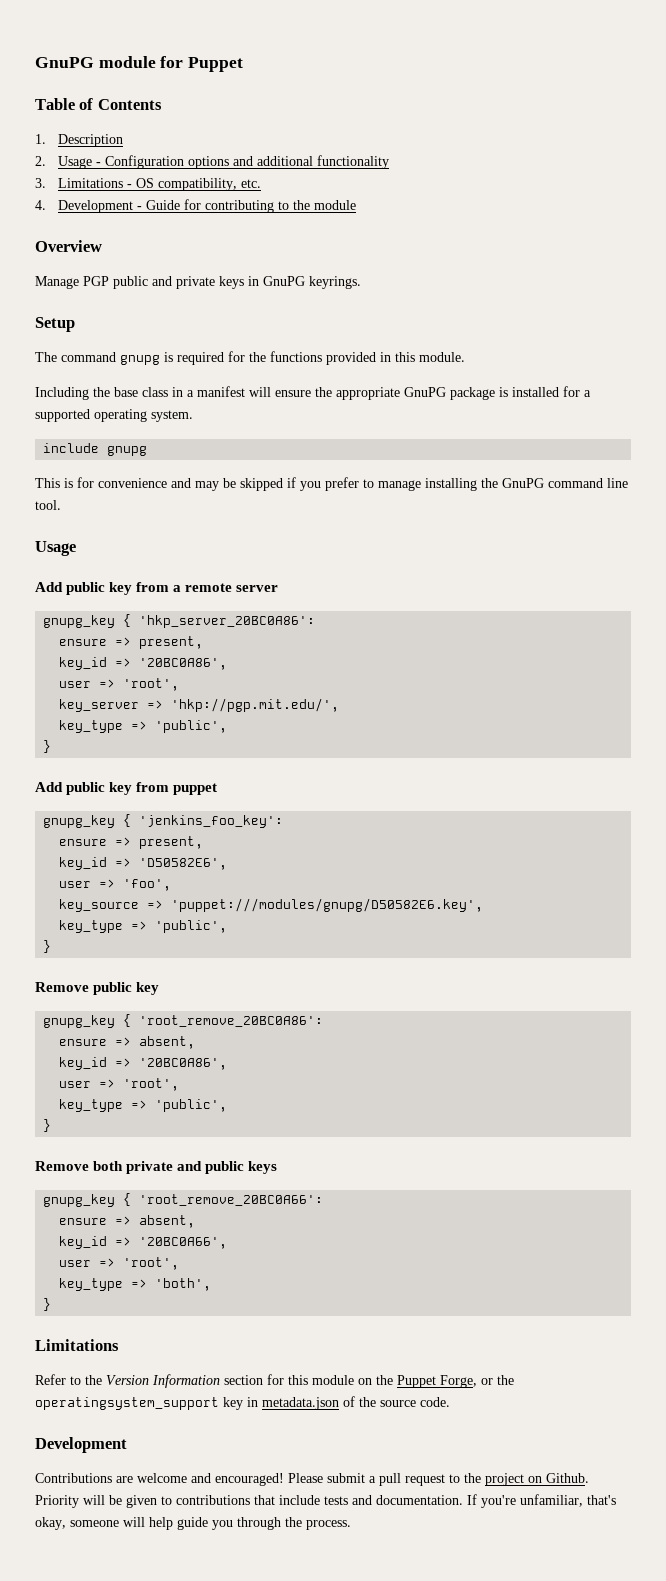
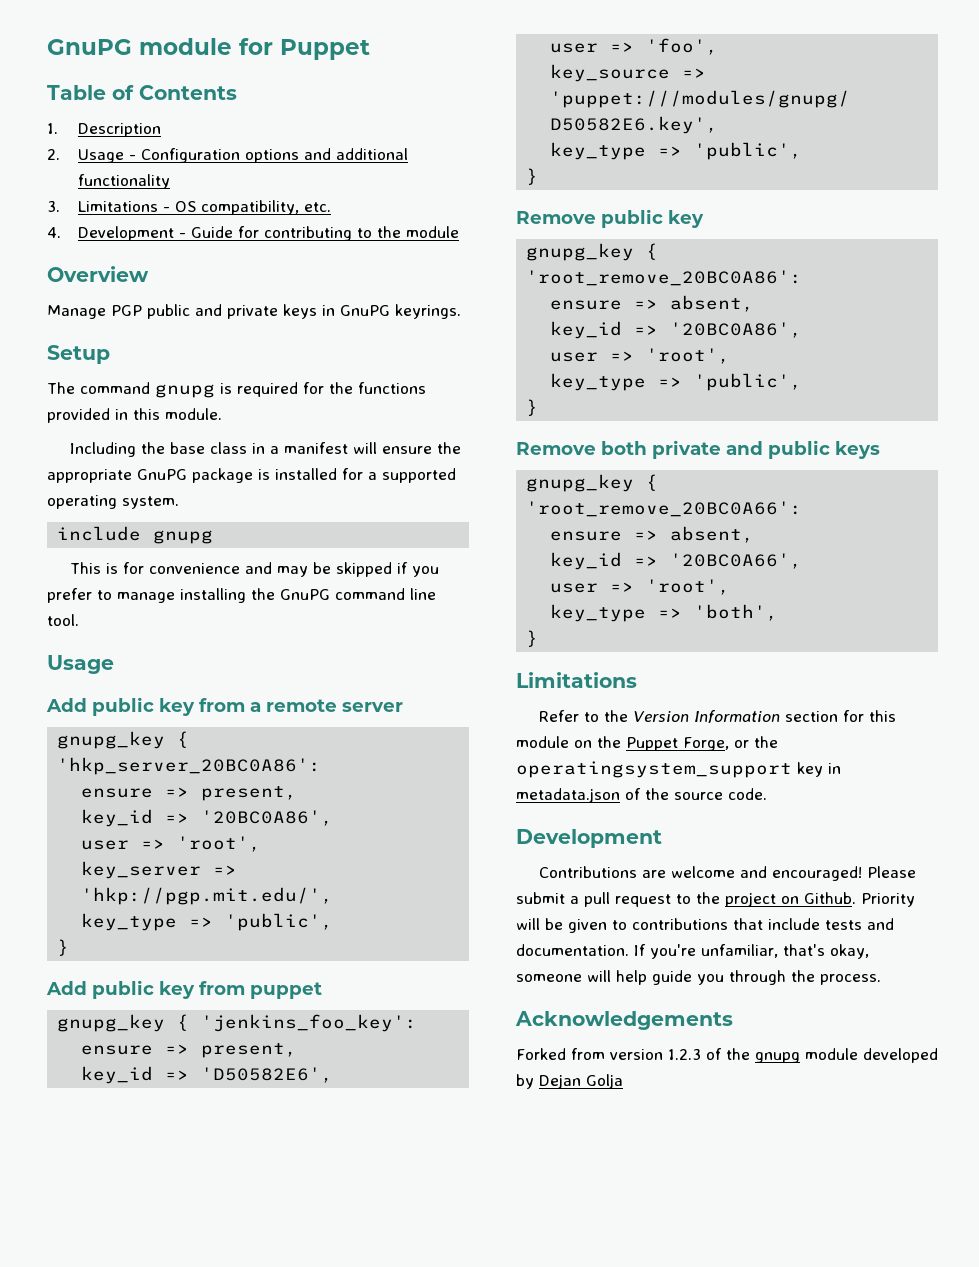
+ Acknowledgements
+ Forked from version 1.2.3 of the gnupg module developed by Dejan Golja

